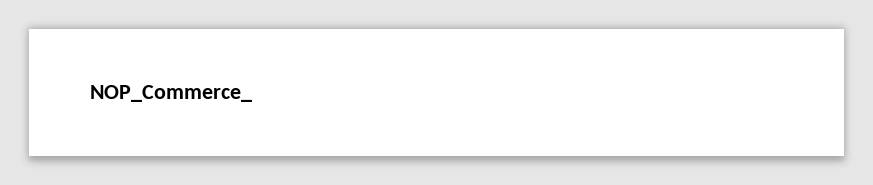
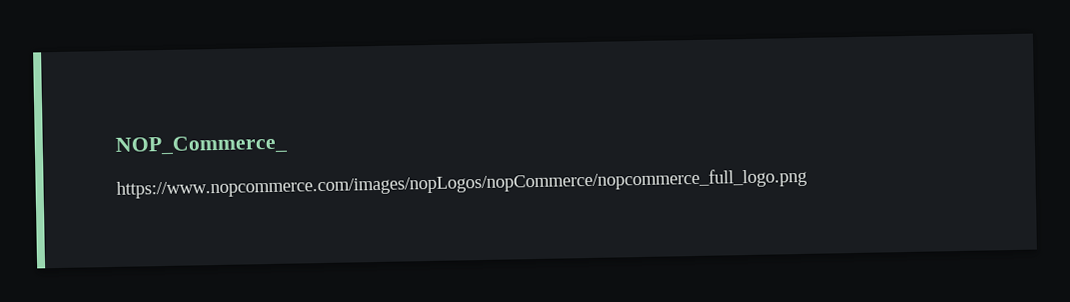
+ https://www.nopcommerce.com/images/nopLogos/nopCommerce/nopcommerce_full_logo.png

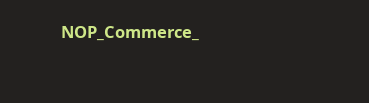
- https://www.nopcommerce.com/images/nopLogos/nopCommerce/nopcommerce_full_logo.png

